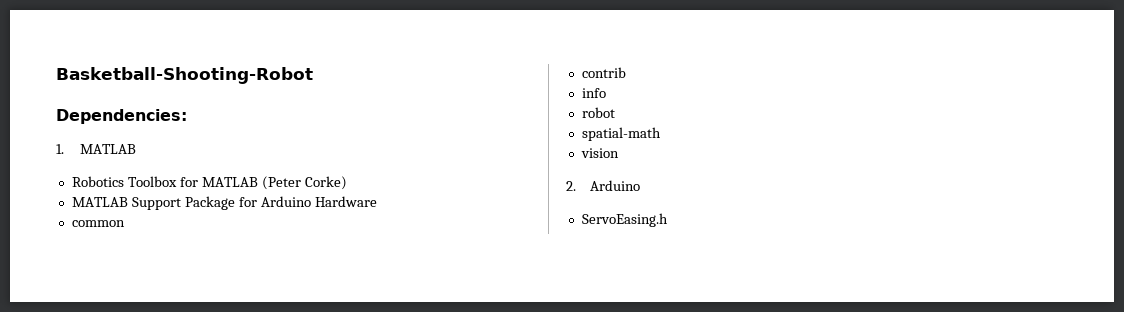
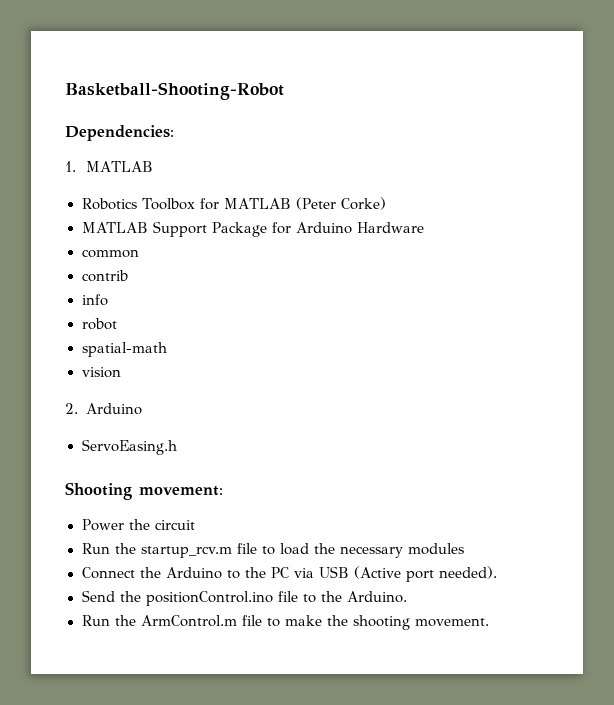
+ Shooting movement:
+ Power the circuit
+ Run the startup_rcv.m file to load the necessary modules
+ Connect the Arduino to the PC via USB (Active port needed).
+ Send the positionControl.ino file to the Arduino.
+ Run the ArmControl.m file to make the shooting movement.

